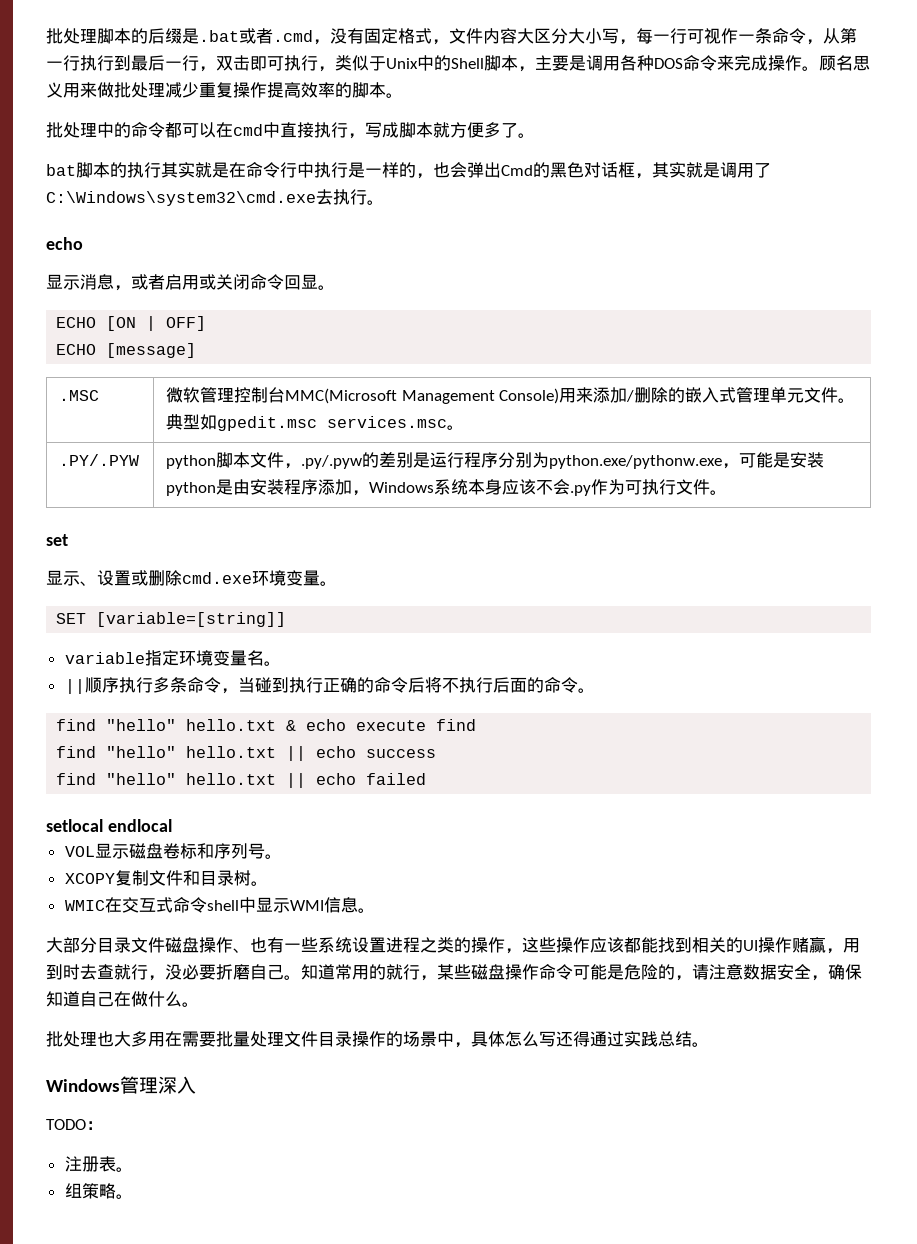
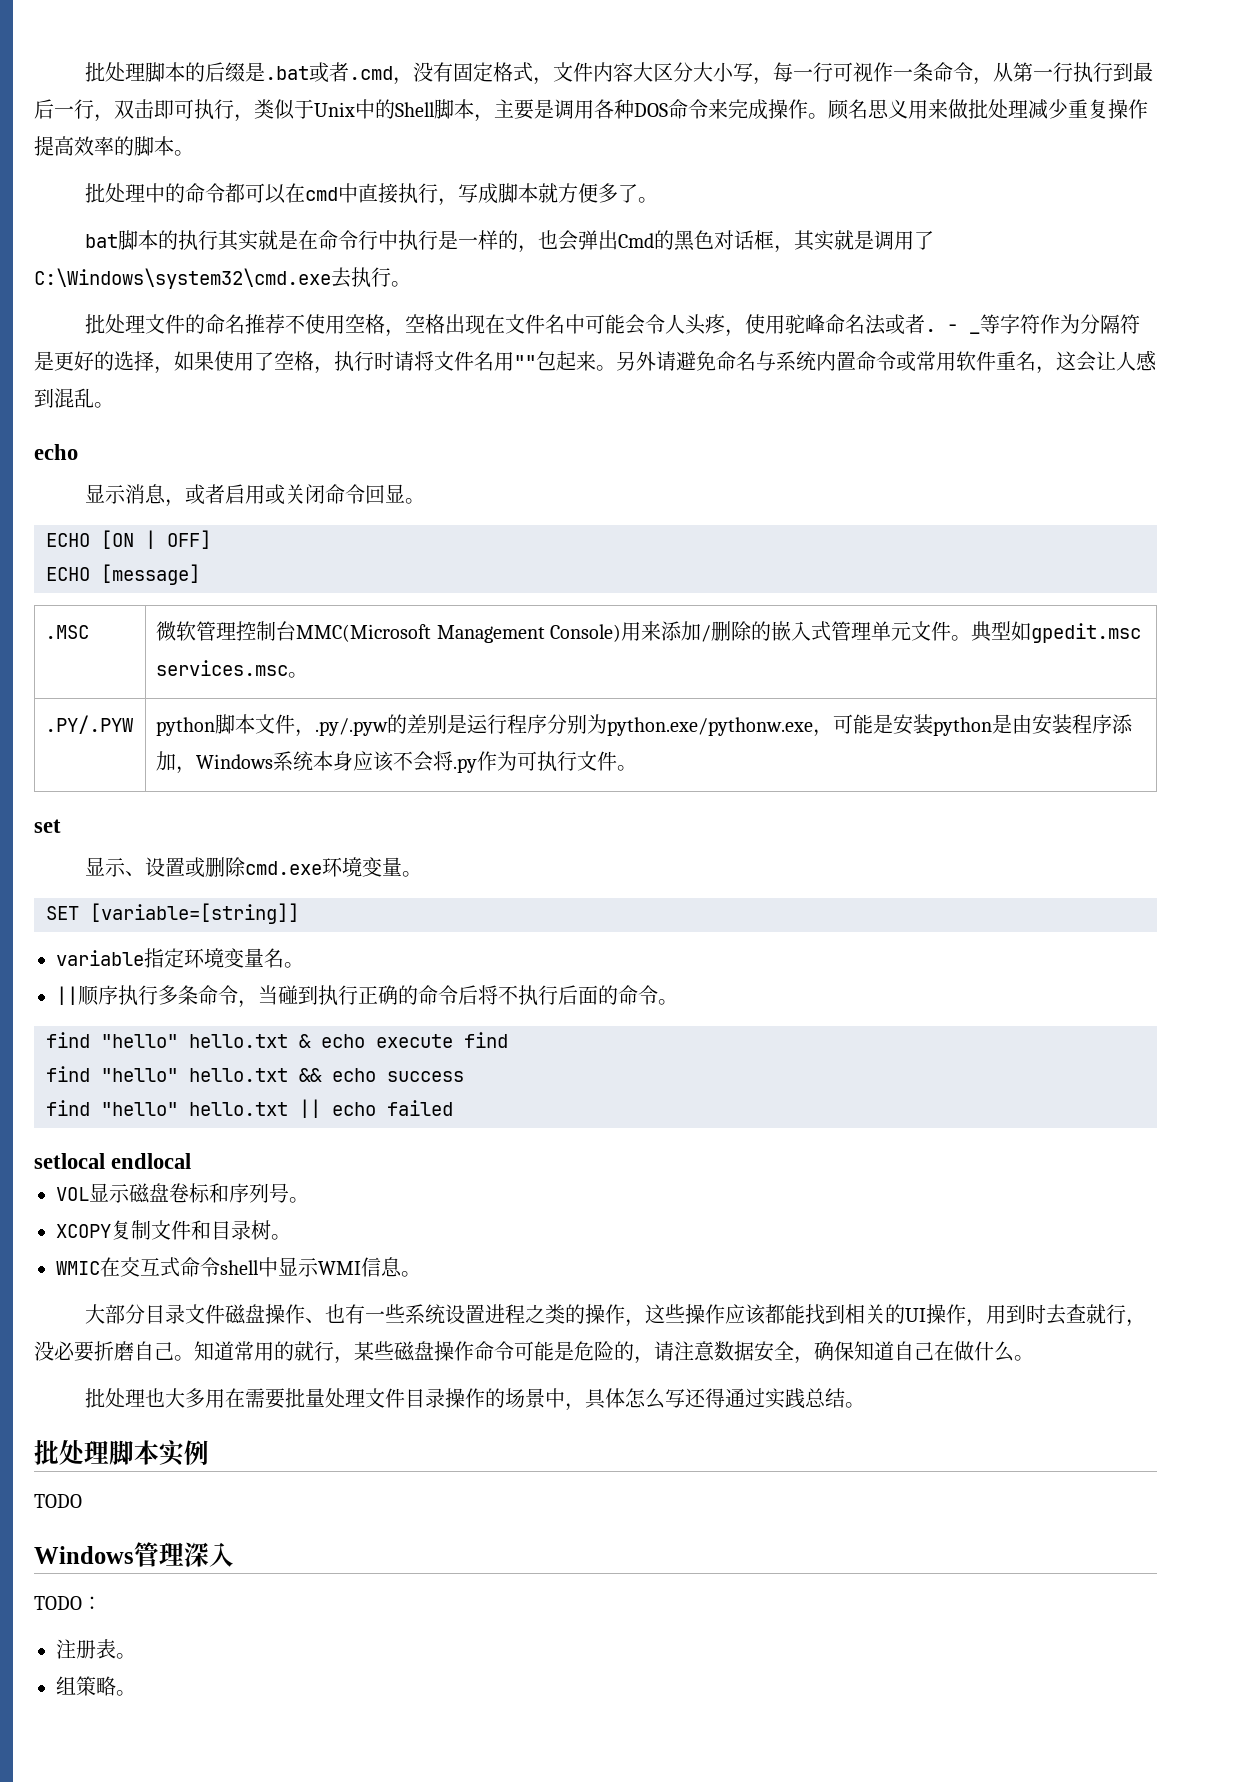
+ 批处理文件的命名推荐不使用空格，空格出现在文件名中可能会令人头疼，使用驼峰命名法或者. - _等字符作为分隔符是更好的选择，如果使用了空格，执行时请将文件名用""包起来。另外请避免命名与系统内置命令或常用软件重名，这会让人感到混乱。
- .PY/.PYW | python脚本文件，.py/.pyw的差别是运行程序分别为python.exe/pythonw.exe，可能是安装python是由安装程序添加，Windows系统本身应该不会.py作为可执行文件。
+ .PY/.PYW | python脚本文件，.py/.pyw的差别是运行程序分别为python.exe/pythonw.exe，可能是安装python是由安装程序添加，Windows系统本身应该不会将.py作为可执行文件。
- find "hello" hello.txt || echo success
+ find "hello" hello.txt && echo success
- 大部分目录文件磁盘操作、也有一些系统设置进程之类的操作，这些操作应该都能找到相关的UI操作赌赢，用到时去查就行，没必要折磨自己。
+ 大部分目录文件磁盘操作、也有一些系统设置进程之类的操作，这些操作应该都能找到相关的UI操作，用到时去查就行，没必要折磨自己。
+ 批处理脚本实例
+ TODO

